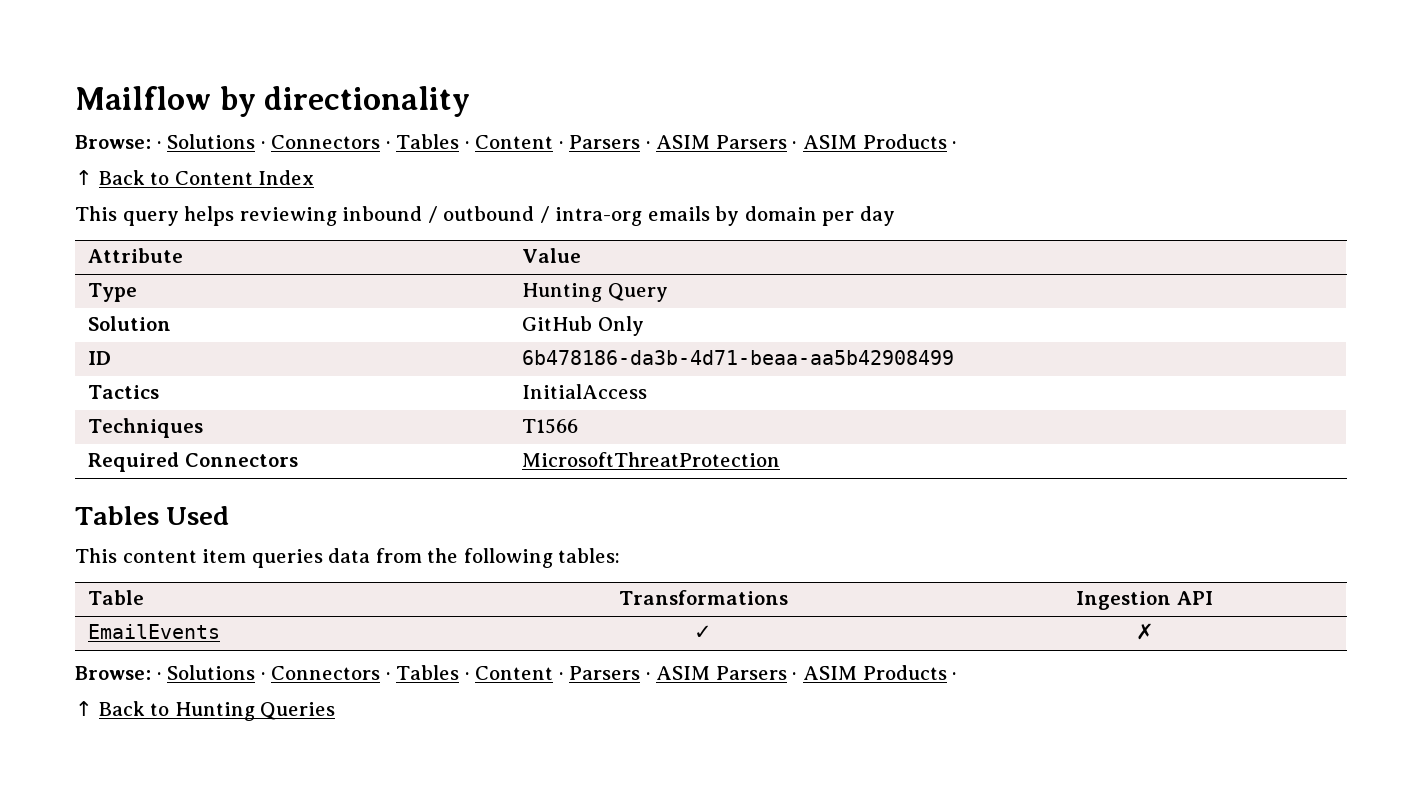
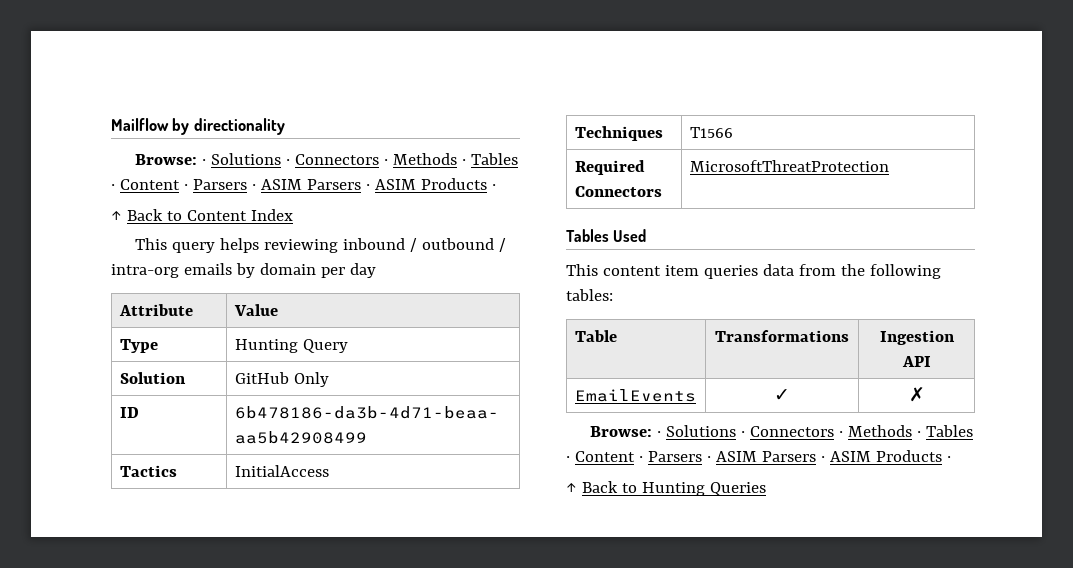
  Mailflow by directionality
- Browse: · Solutions · Connectors · Tables · Content · Parsers · ASIM Parsers · ASIM Products ·
+ Browse: · Solutions · Connectors · Methods · Tables · Content · Parsers · ASIM Parsers · ASIM Products ·
  EmailEvents | ✓ | ✗
- Browse: · Solutions · Connectors · Tables · Content · Parsers · ASIM Parsers · ASIM Products ·
+ Browse: · Solutions · Connectors · Methods · Tables · Content · Parsers · ASIM Parsers · ASIM Products ·

